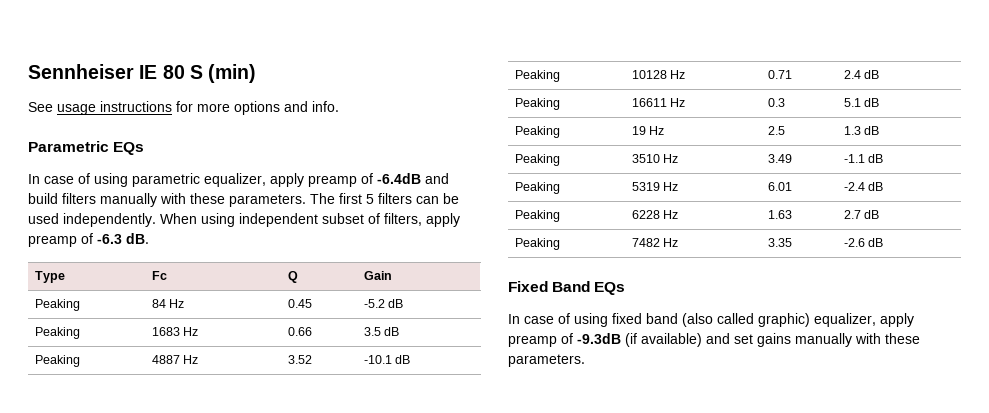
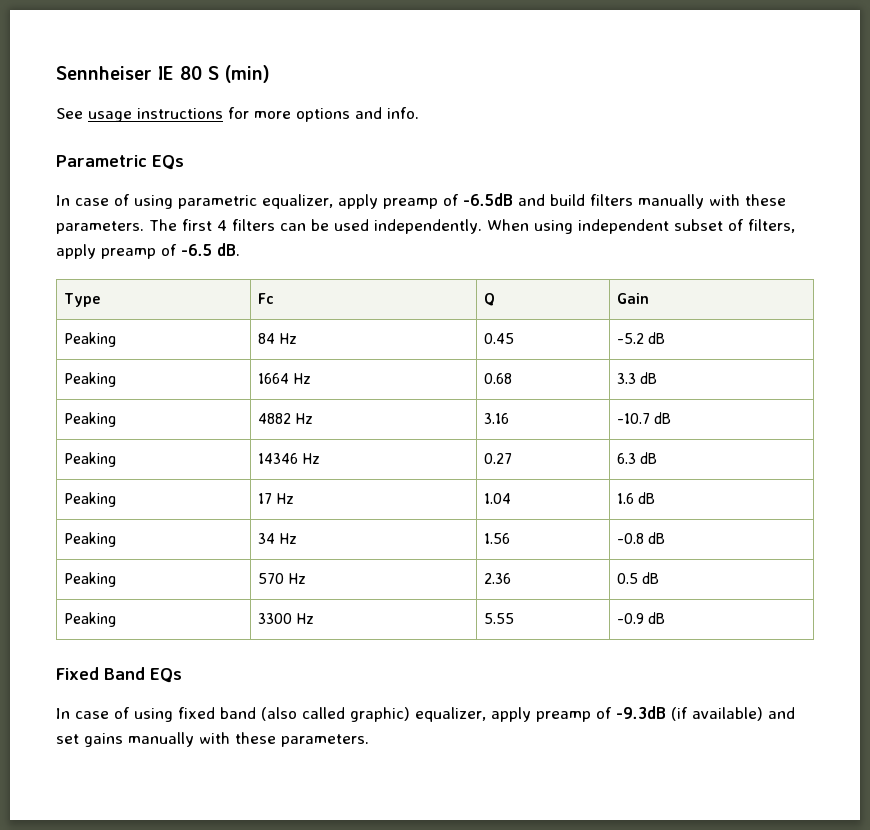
- In case of using parametric equalizer, apply preamp of -6.4dB and build filters manually with these parameters.
+ In case of using parametric equalizer, apply preamp of -6.5dB and build filters manually with these parameters.
- The first 5 filters can be used independently.
+ The first 4 filters can be used independently.
- When using independent subset of filters, apply preamp of -6.3 dB.
+ When using independent subset of filters, apply preamp of -6.5 dB.
- Peaking | 1683 Hz | 0.66 | 3.5 dB
- Peaking | 4887 Hz | 3.52 | -10.1 dB
- Peaking | 10128 Hz | 0.71 | 2.4 dB
- Peaking | 16611 Hz | 0.3 | 5.1 dB
- Peaking | 19 Hz | 2.5 | 1.3 dB
- Peaking | 3510 Hz | 3.49 | -1.1 dB
- Peaking | 5319 Hz | 6.01 | -2.4 dB
- Peaking | 6228 Hz | 1.63 | 2.7 dB
- Peaking | 7482 Hz | 3.35 | -2.6 dB
+ Peaking | 1664 Hz | 0.68 | 3.3 dB
+ Peaking | 4882 Hz | 3.16 | -10.7 dB
+ Peaking | 14346 Hz | 0.27 | 6.3 dB
+ Peaking | 17 Hz | 1.04 | 1.6 dB
+ Peaking | 34 Hz | 1.56 | -0.8 dB
+ Peaking | 570 Hz | 2.36 | 0.5 dB
+ Peaking | 3300 Hz | 5.55 | -0.9 dB

